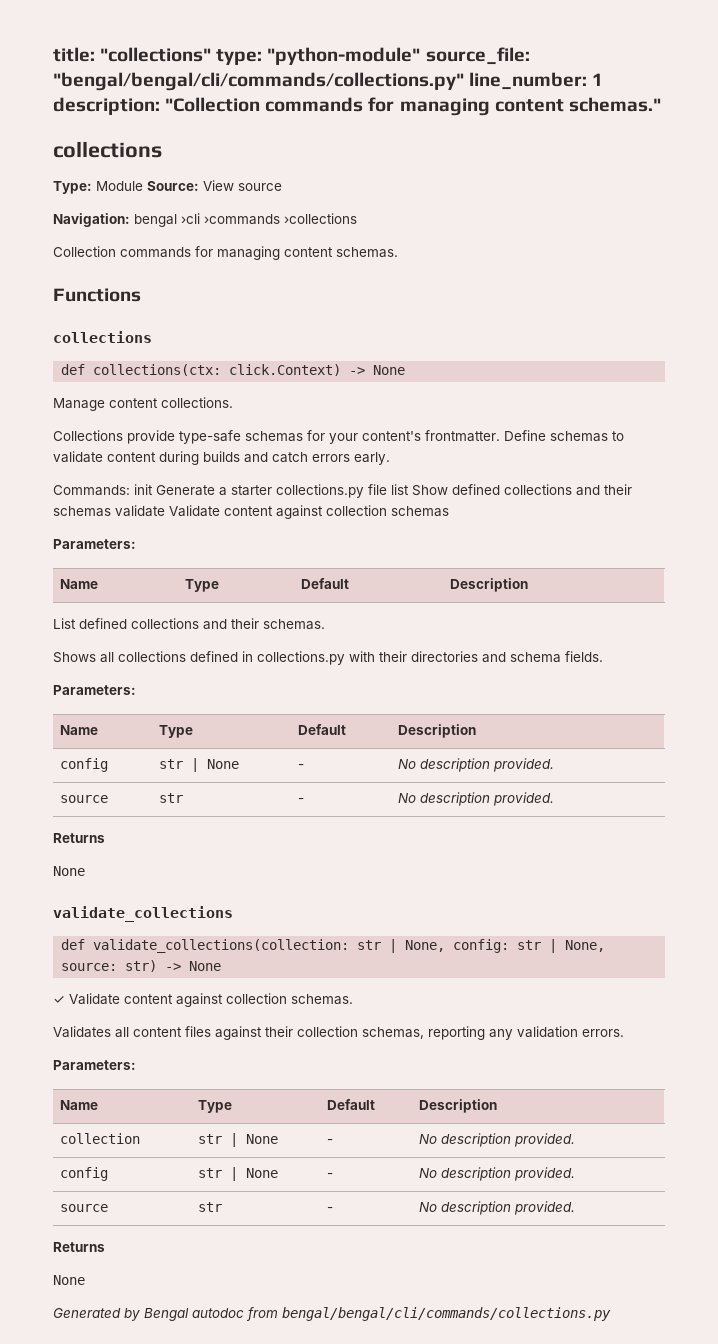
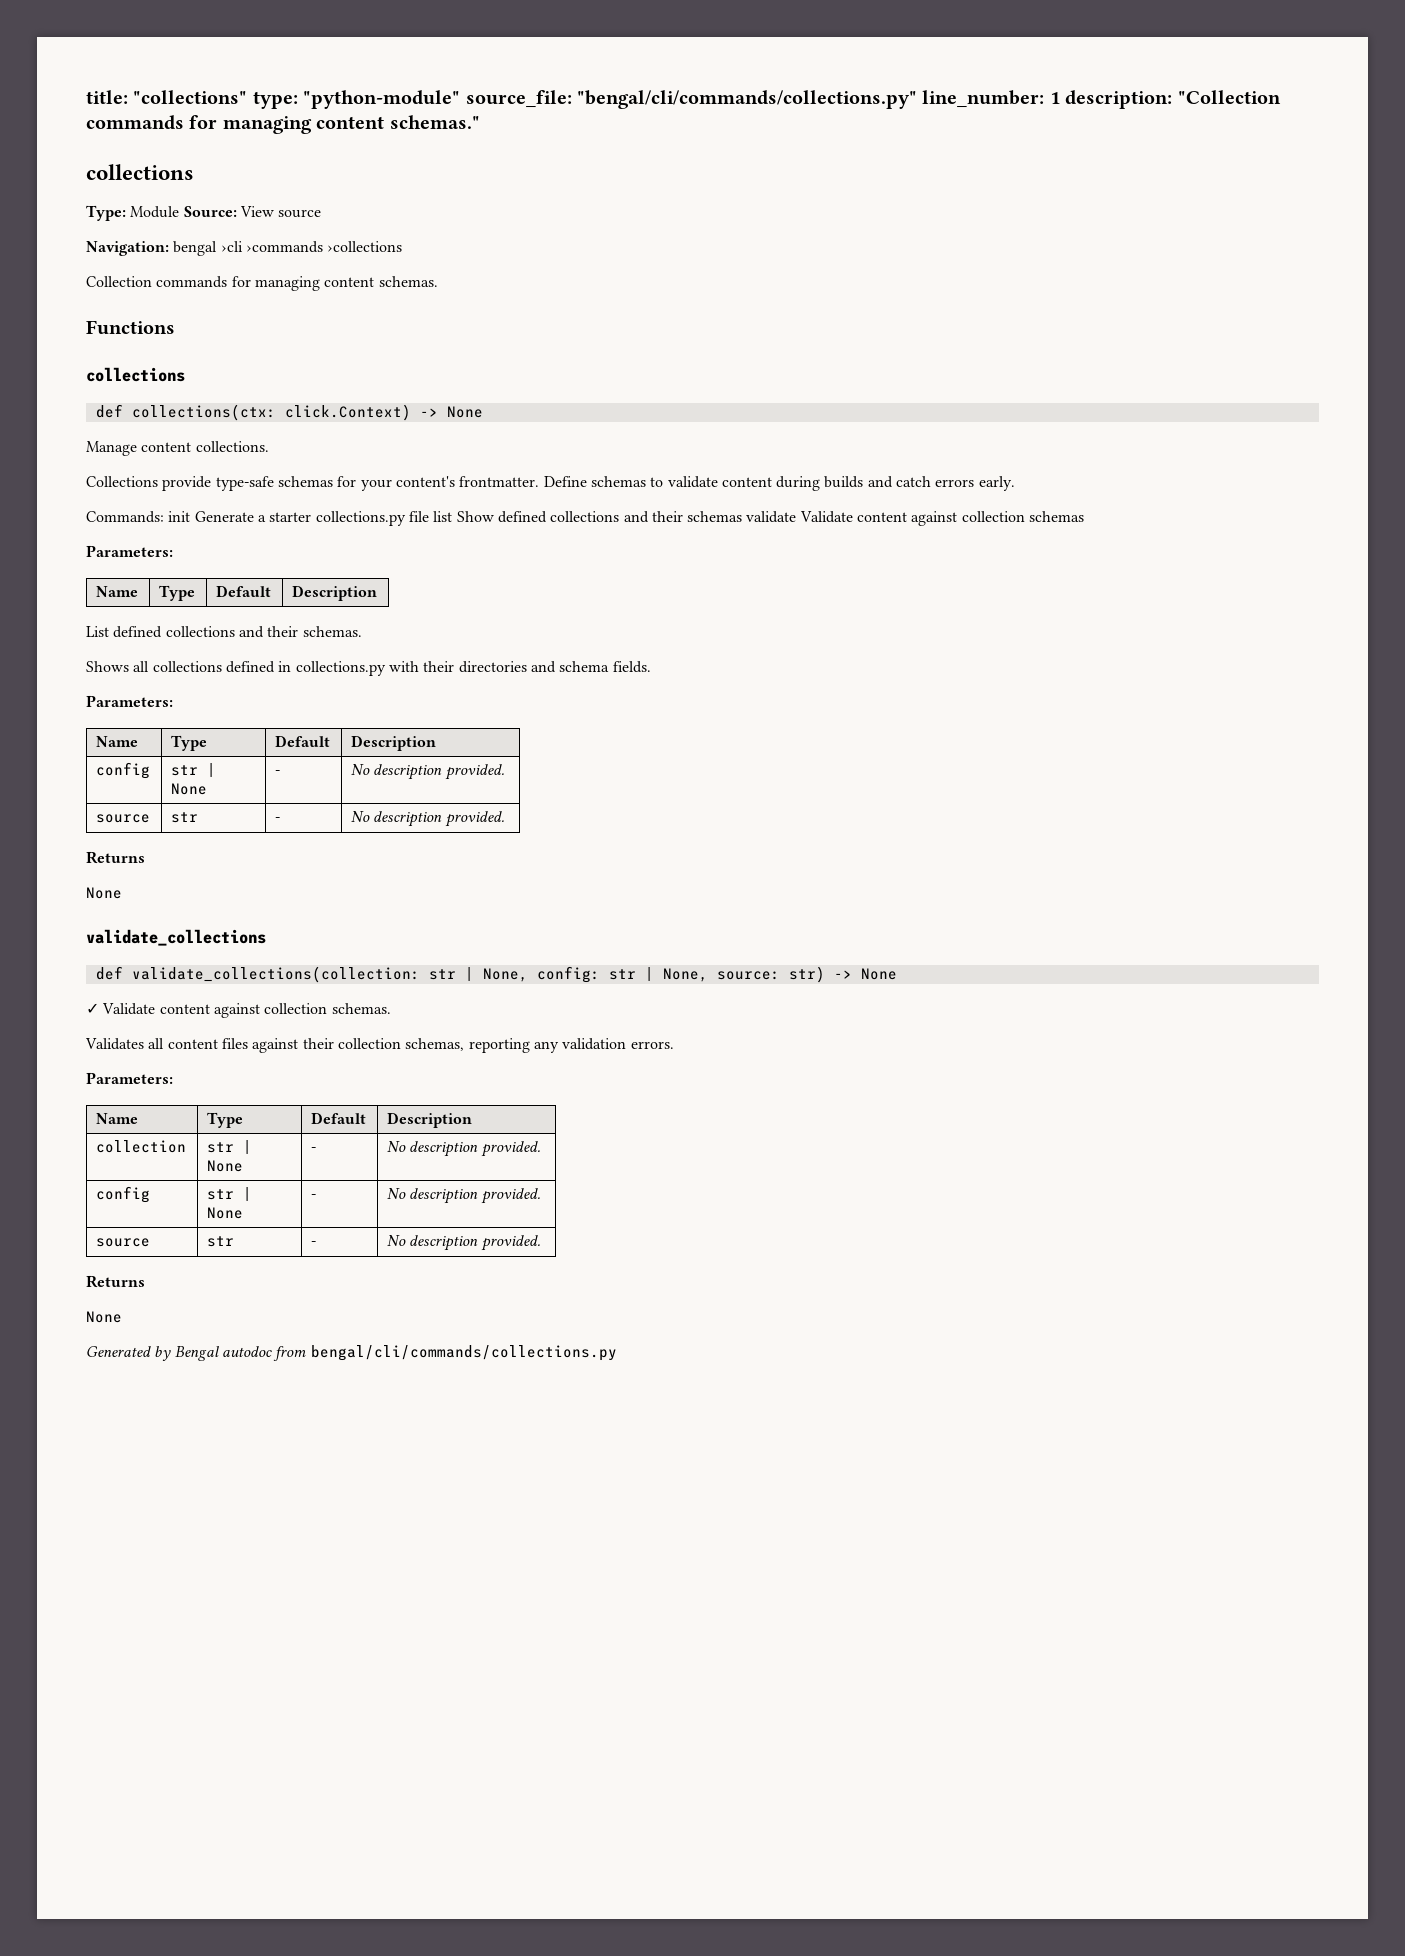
- title: "collections" type: "python-module" source_file: "bengal/bengal/cli/commands/collections.py" line_number: 1 description: "Collection commands for managing content schemas."
+ title: "collections" type: "python-module" source_file: "bengal/cli/commands/collections.py" line_number: 1 description: "Collection commands for managing content schemas."
- Generated by Bengal autodoc from bengal/bengal/cli/commands/collections.py
+ Generated by Bengal autodoc from bengal/cli/commands/collections.py

